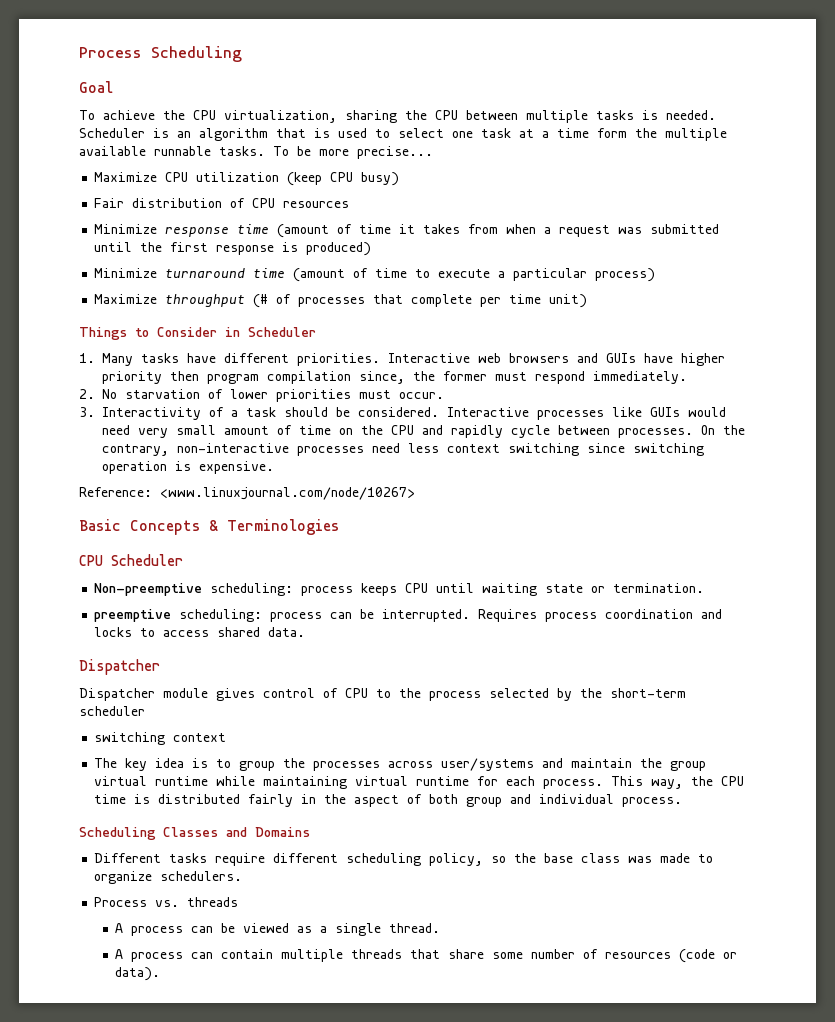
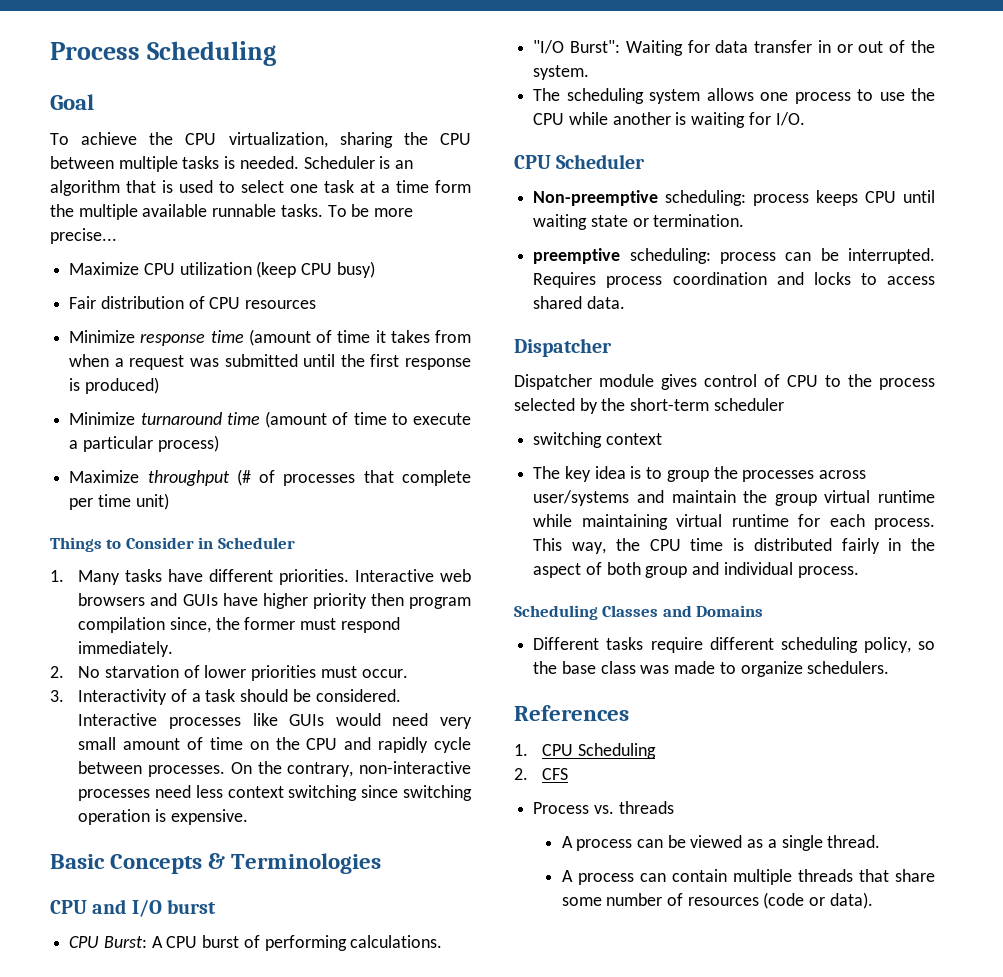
- Reference: <www.linuxjournal.com/node/10267>
+ CPU and I/O burst
+ CPU Burst: A CPU burst of performing calculations.
+ "I/O Burst": Waiting for data transfer in or out of the system.
+ The scheduling system allows one process to use the CPU while another is waiting for I/O.
+ References
+ 1. CPU Scheduling
+ 2. CFS

